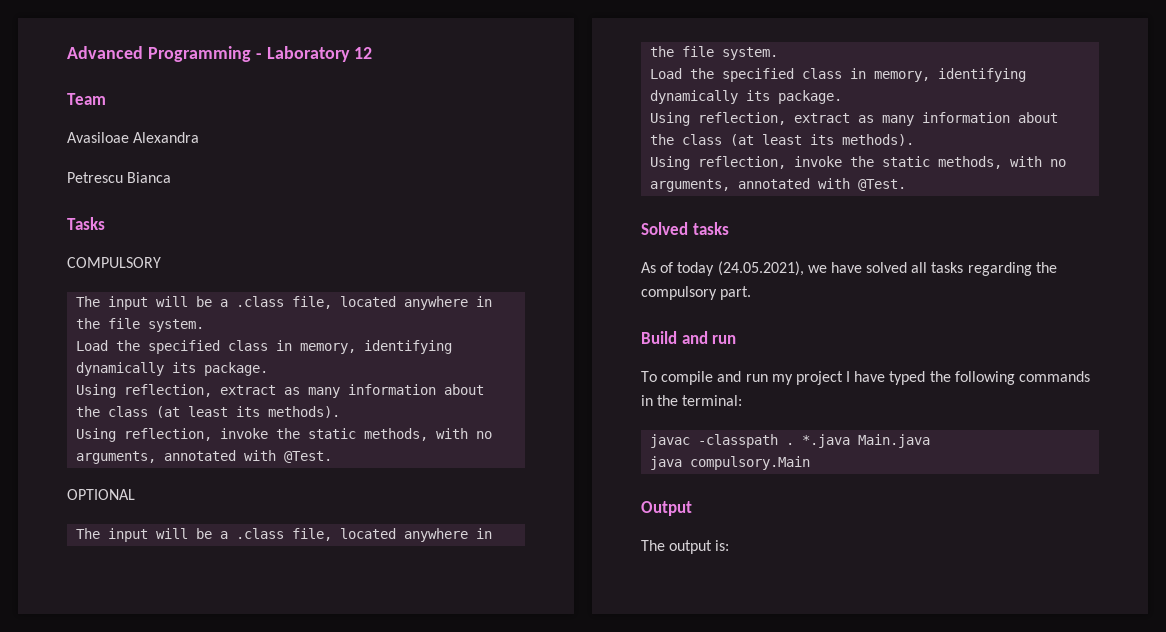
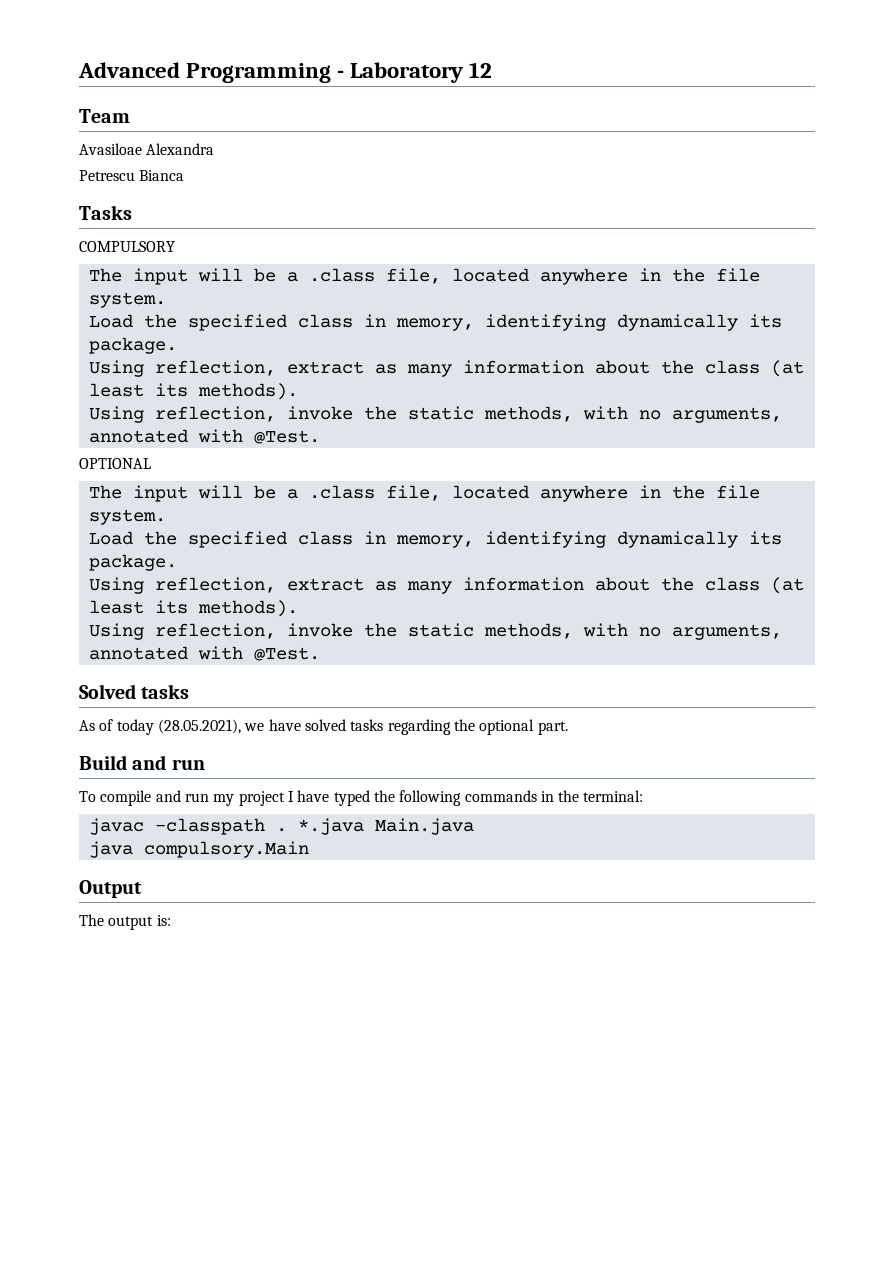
- As of today (24.05.2021), we have solved all tasks regarding the compulsory part.
+ As of today (28.05.2021), we have solved tasks regarding the optional part.

